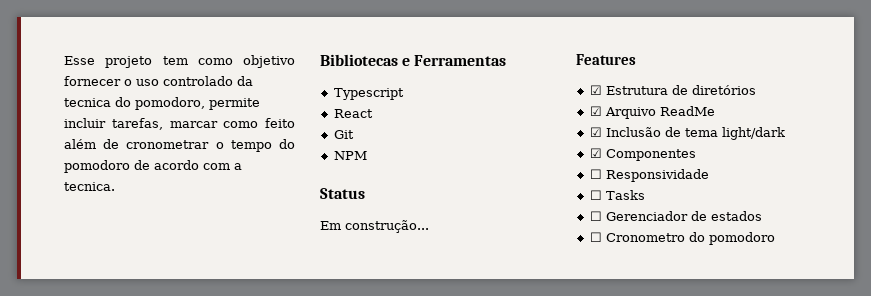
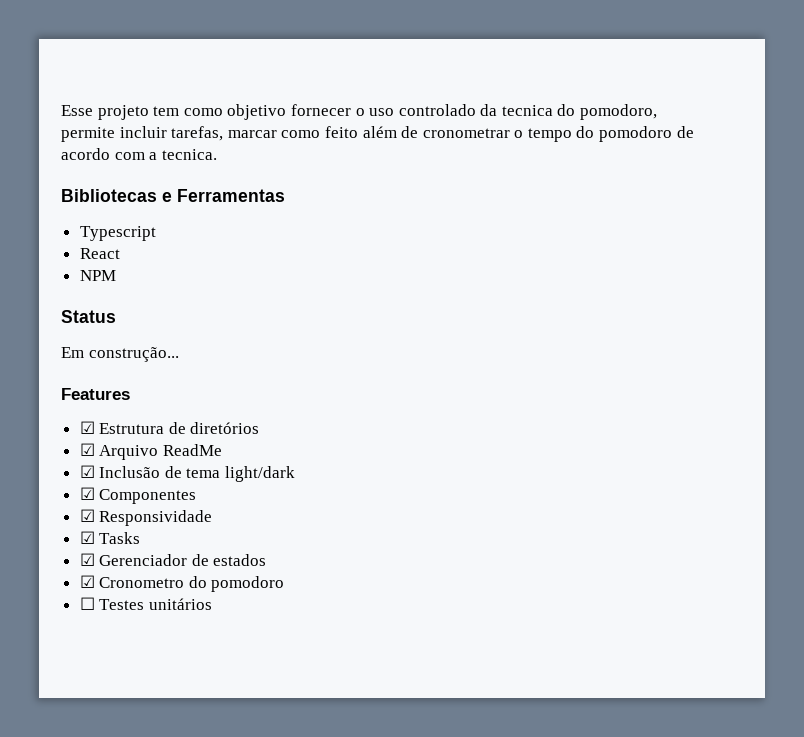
- Git
- ☐ Responsividade
+ ☑ Responsividade
- ☐ Tasks
+ ☑ Tasks
- ☐ Gerenciador de estados
+ ☑ Gerenciador de estados
- ☐ Cronometro do pomodoro
+ ☑ Cronometro do pomodoro
+ ☐ Testes unitários

